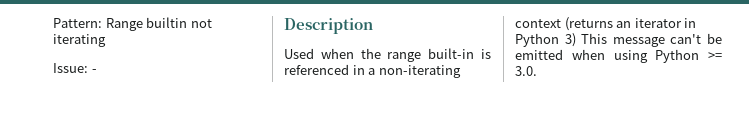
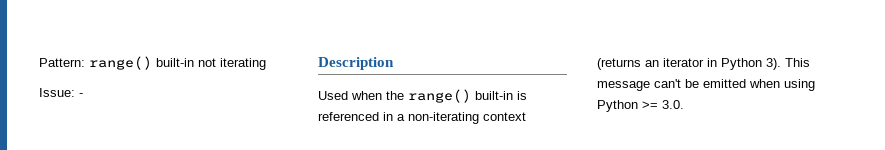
- Pattern: Range builtin not iterating
+ Pattern: range() built-in not iterating
- Used when the range built-in is referenced in a non-iterating context (returns an iterator in Python 3) This message can't be emitted when using Python >= 3.0.
+ Used when the range() built-in is referenced in a non-iterating context (returns an iterator in Python 3). This message can't be emitted when using Python >= 3.0.

